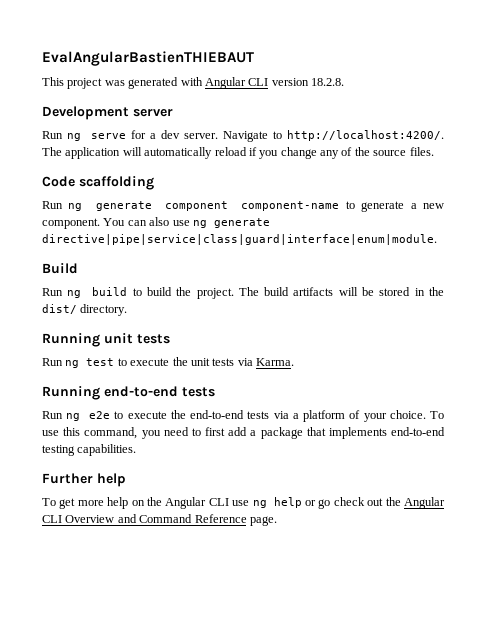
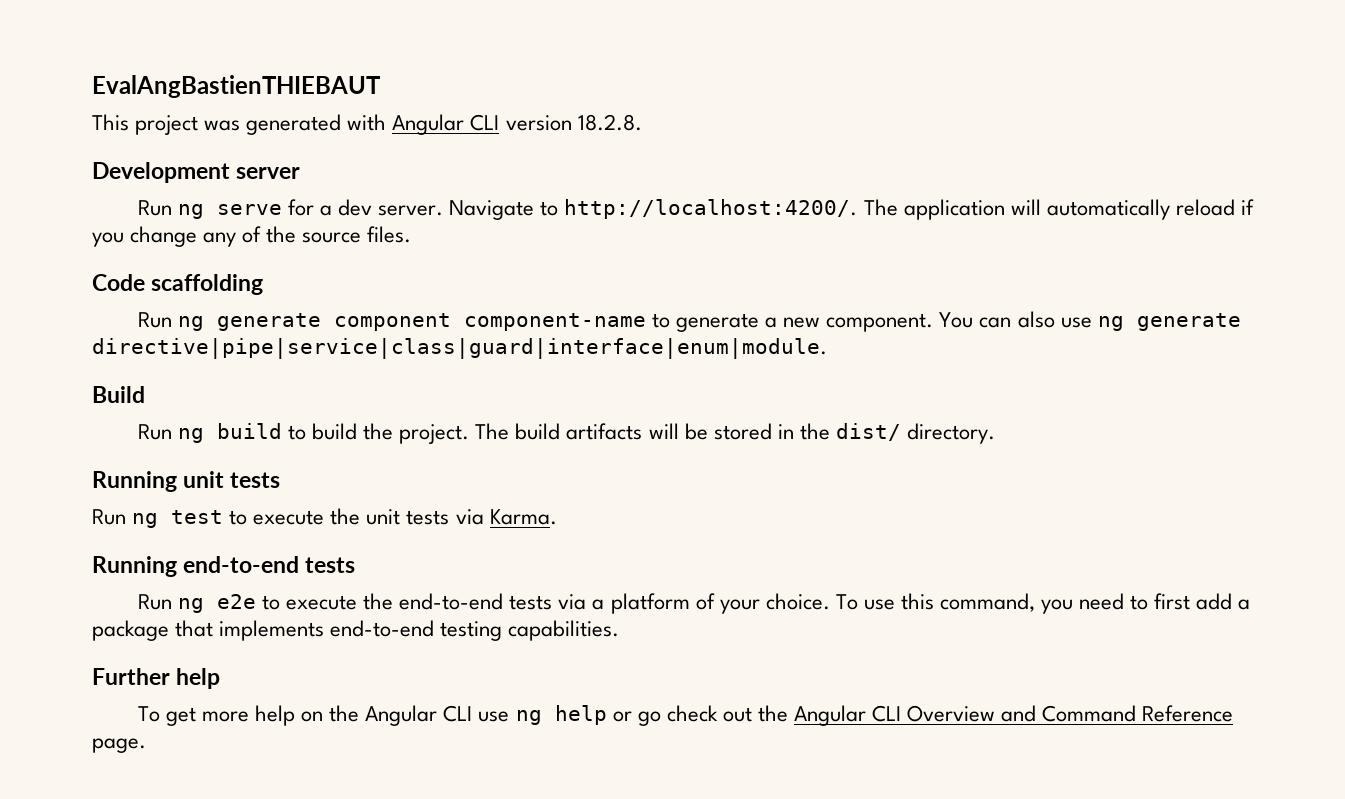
- EvalAngularBastienTHIEBAUT
+ EvalAngBastienTHIEBAUT

